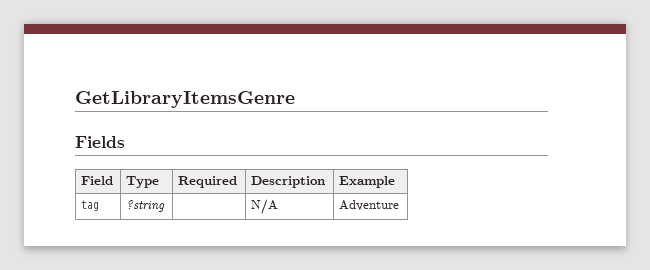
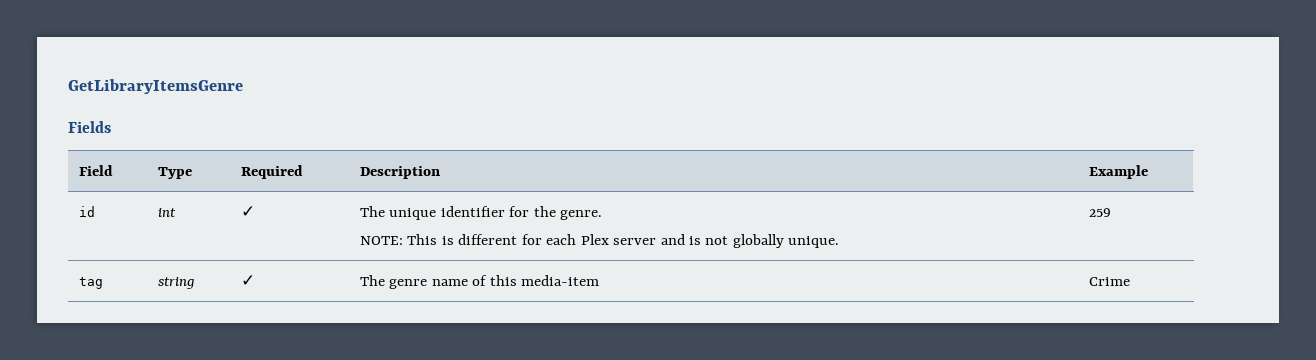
- tag | ?string | | N/A | Adventure
+ id | int | ✓ | The unique identifier for the genre.
+ NOTE: This is different for each Plex server and is not globally unique. | 259
+ tag | string | ✓ | The genre name of this media-item | Crime

